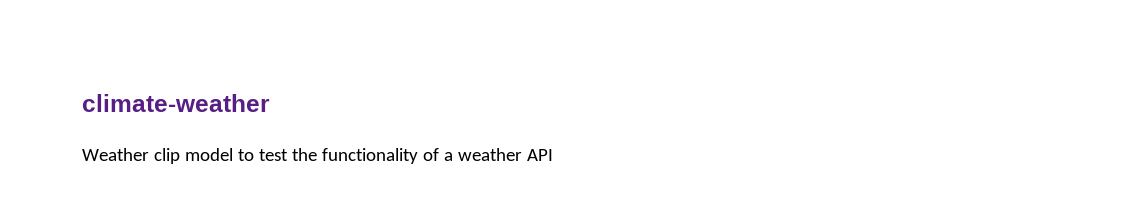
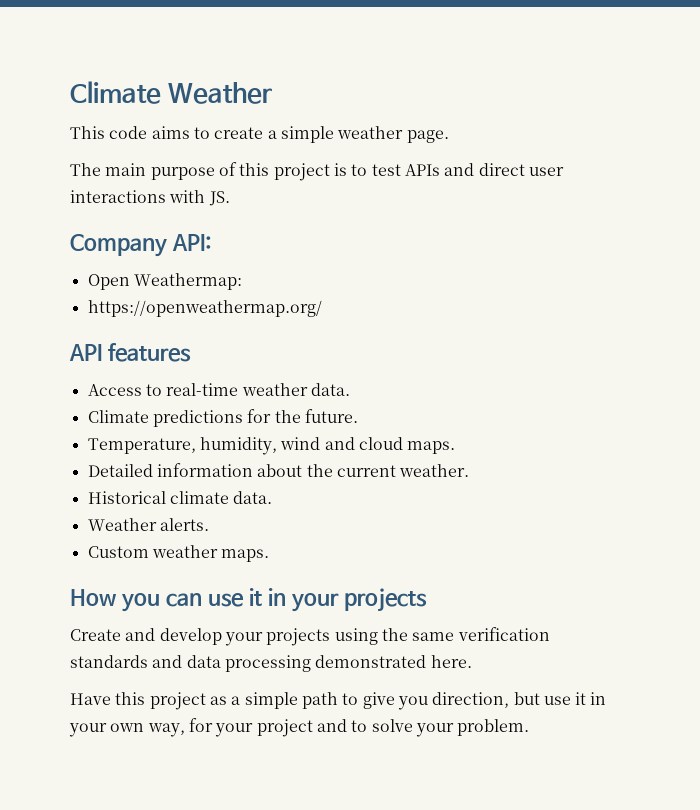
- climate-weather
- Weather clip model to test the functionality of a weather API
+ Climate Weather
+ This code aims to create a simple weather page.
+ The main purpose of this project is to test APIs and direct user interactions with JS.
+ Company API:
+ Open Weathermap:
+ https://openweathermap.org/
+ API features
+ Access to real-time weather data.
+ Climate predictions for the future.
+ Temperature, humidity, wind and cloud maps.
+ Detailed information about the current weather.
+ Historical climate data.
+ Weather alerts.
+ Custom weather maps.
+ How you can use it in your projects
+ Create and develop your projects using the same verification standards and data processing demonstrated here.
+ Have this project as a simple path to give you direction, but use it in your own way, for your project and to solve your problem.

